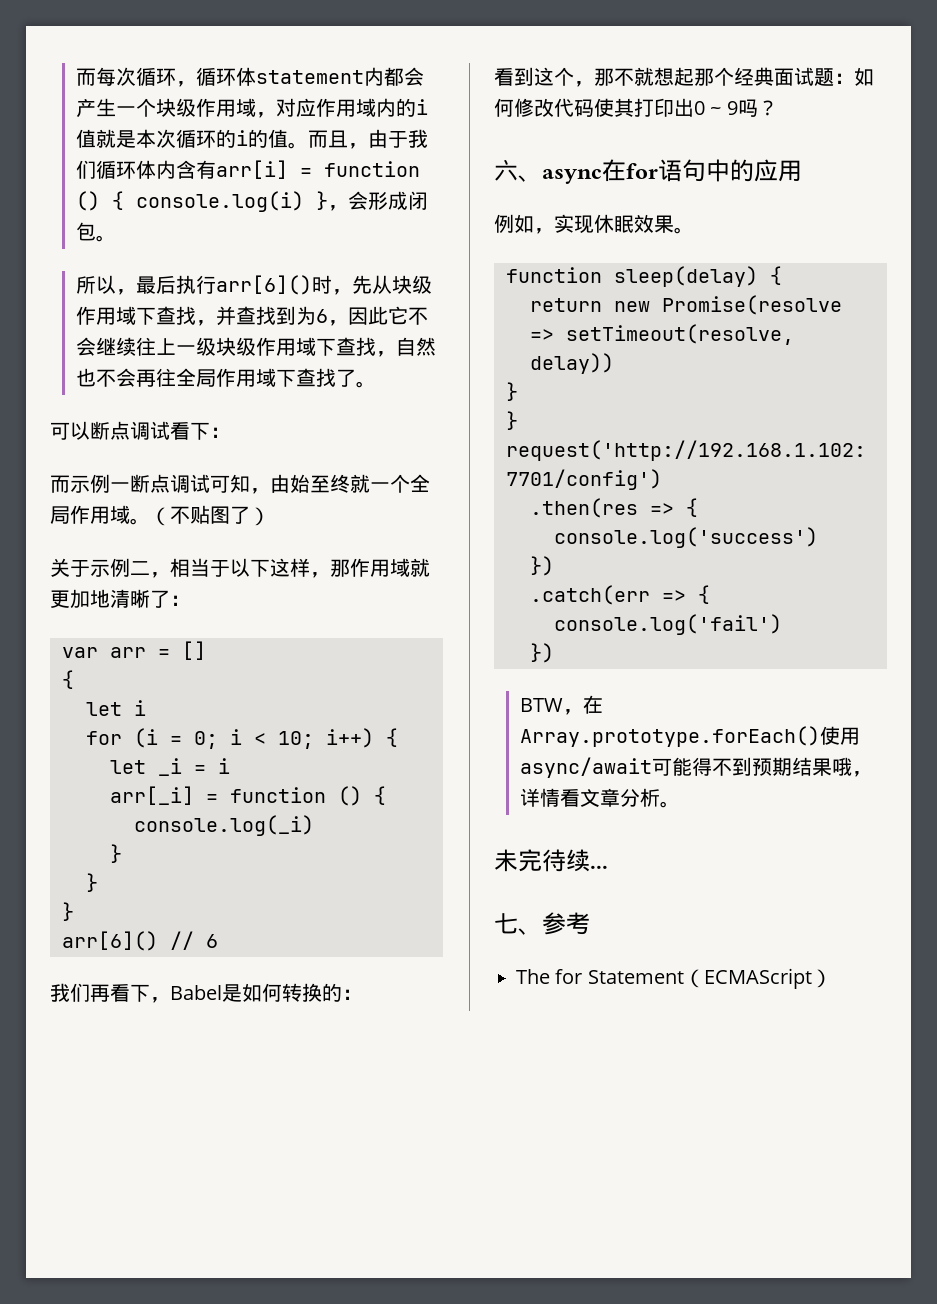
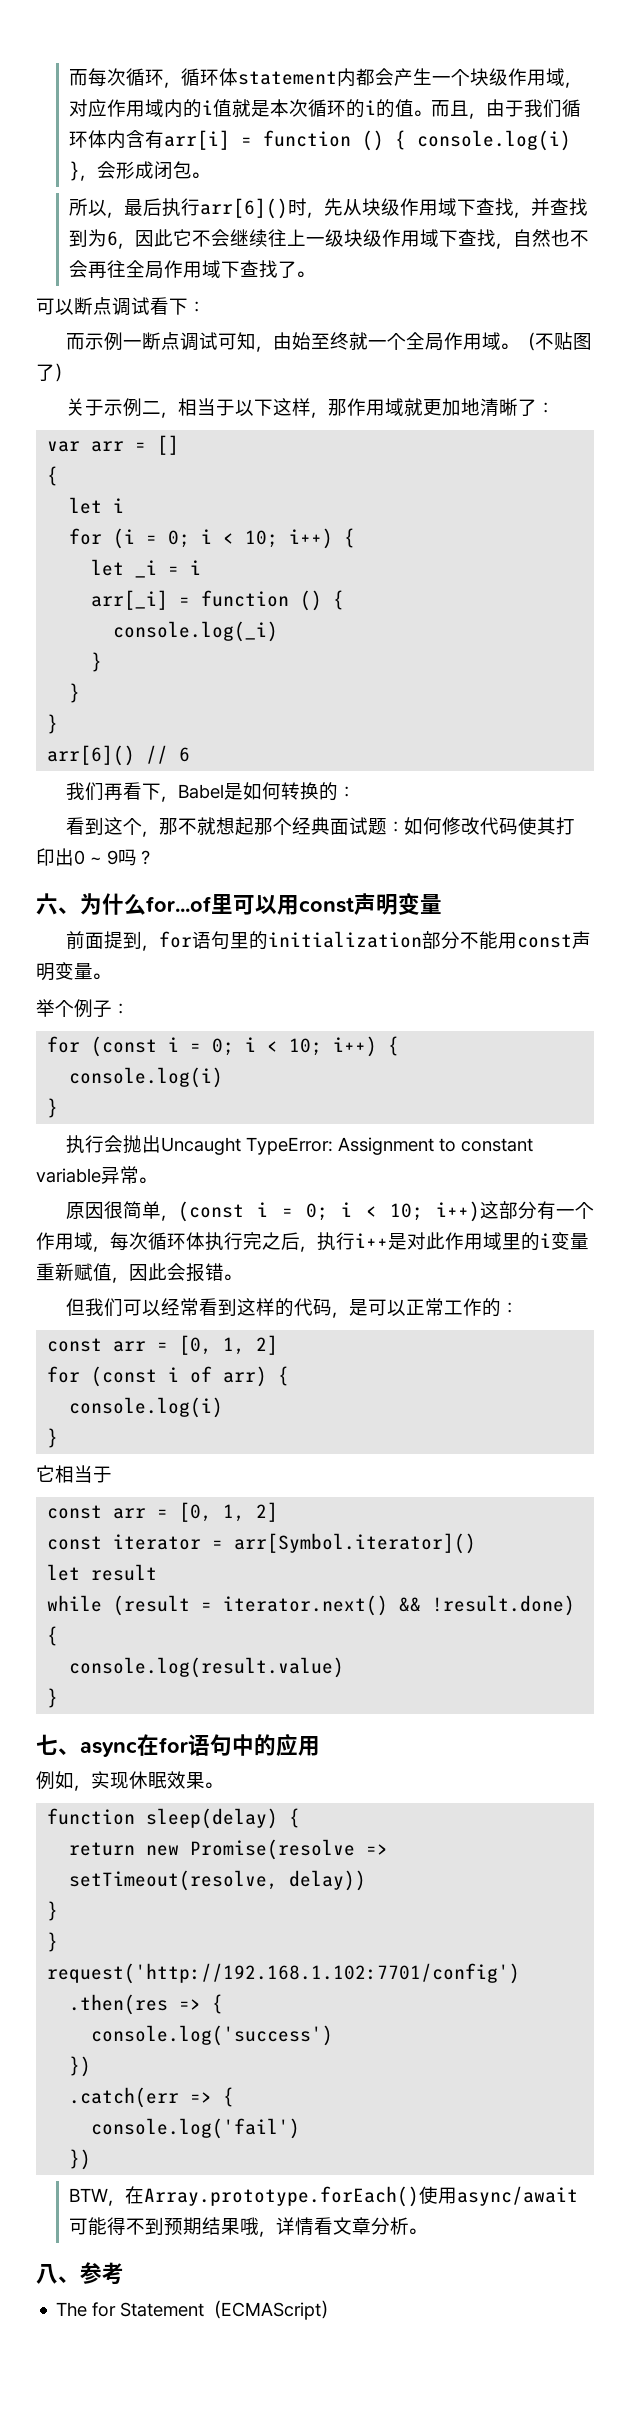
- 六、async在for语句中的应用
+ 六、为什么for...of里可以用const声明变量
+ 前面提到，for语句里的initialization部分不能用const声明变量。
+ 举个例子：
+ for (const i = 0; i < 10; i++) {
+ console.log(i)
+ }
+ 执行会抛出Uncaught TypeError: Assignment to constant variable异常。
+ 原因很简单，(const i = 0; i < 10; i++)这部分有一个作用域，每次循环体执行完之后，执行i++是对此作用域里的i变量重新赋值，因此会报错。
+ 但我们可以经常看到这样的代码，是可以正常工作的：
+ const arr = [0, 1, 2]
+ for (const i of arr) {
+ console.log(i)
+ }
+ 它相当于
+ const arr = [0, 1, 2]
+ const iterator = arr[Symbol.iterator]()
+ let result
+ while (result = iterator.next() && !result.done) {
+ console.log(result.value)
+ }
+ 七、async在for语句中的应用
- 未完待续...
- 七、参考
+ 八、参考

